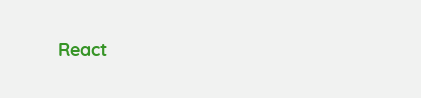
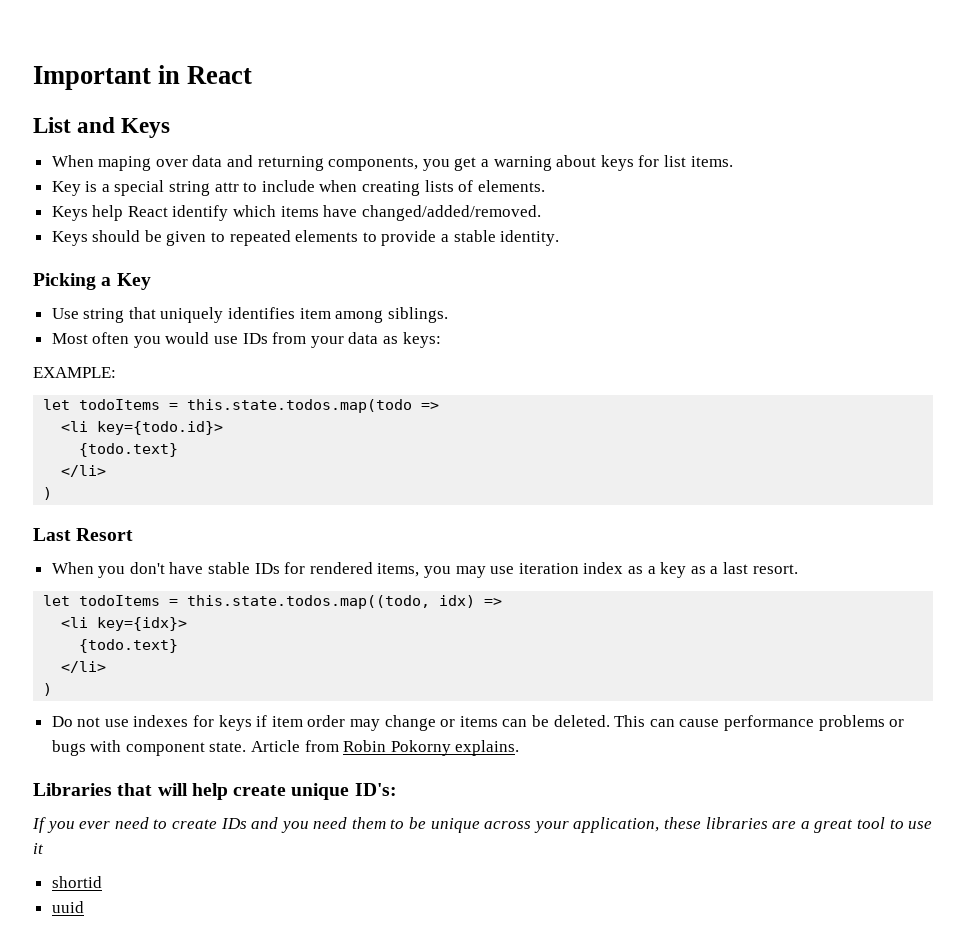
- React
+ Important in React
+ List and Keys
+ When maping over data and returning components, you get a warning about keys for list items.
+ Key is a special string attr to include when creating lists of elements.
+ Keys help React identify which items have changed/added/removed.
+ Keys should be given to repeated elements to provide a stable identity.
+ Picking a Key
+ Use string that uniquely identifies item among siblings.
+ Most often you would use IDs from your data as keys:
+ EXAMPLE:
+ let todoItems = this.state.todos.map(todo =>
+ <li key={todo.id}>
+ {todo.text}
+ </li>
+ )
+ Last Resort
+ When you don't have stable IDs for rendered items, you may use iteration index as a key as a last resort.
+ let todoItems = this.state.todos.map((todo, idx) =>
+ <li key={idx}>
+ {todo.text}
+ </li>
+ )
+ Do not use indexes for keys if item order may change or items can be deleted. This can cause performance problems or bugs with component state. Article from Robin Pokorny explains.
+ Libraries that will help create unique ID's:
+ If you ever need to create IDs and you need them to be unique across your application, these libraries are a great tool to use it
+ shortid
+ uuid

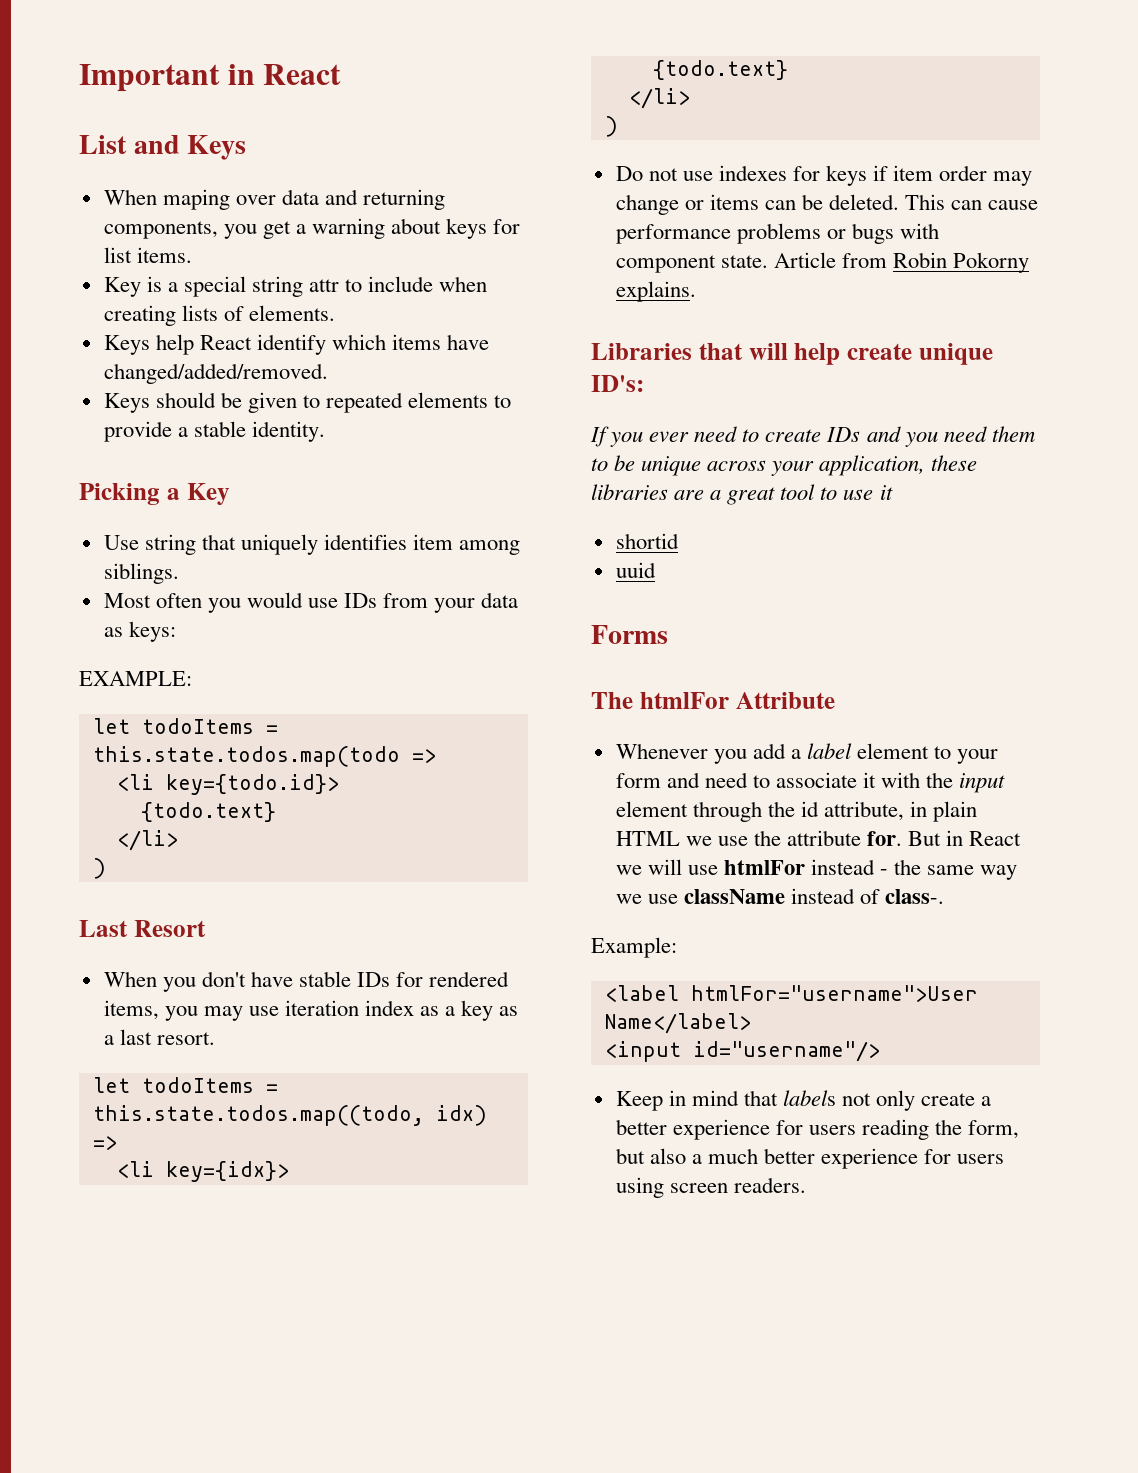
+ Forms
+ The htmlFor Attribute
+ Whenever you add a label element to your form and need to associate it with the input element through the id attribute, in plain HTML we use the attribute for. But in React we will use htmlFor instead - the same way we use className instead of class-.
+ Example:
+ <label htmlFor="username">User Name</label>
+ <input id="username"/>
+ Keep in mind that labels not only create a better experience for users reading the form, but also a much better experience for users using screen readers.

